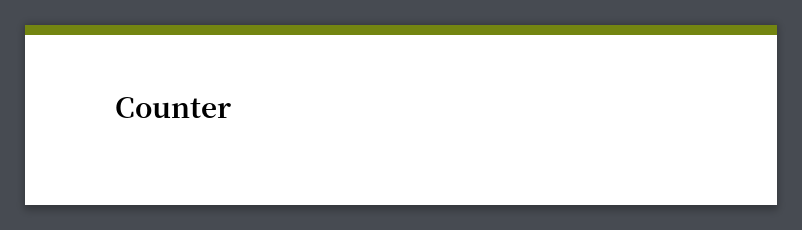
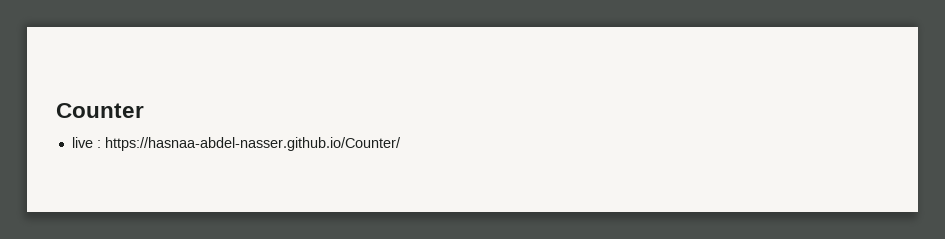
+ live : https://hasnaa-abdel-nasser.github.io/Counter/

